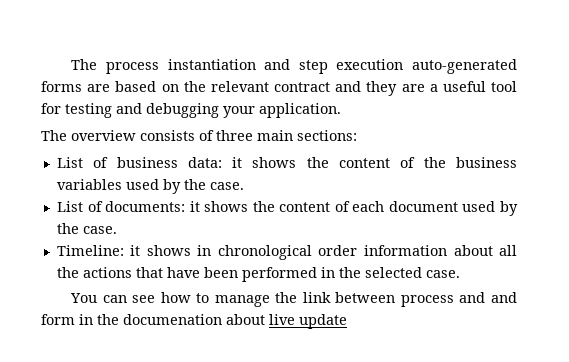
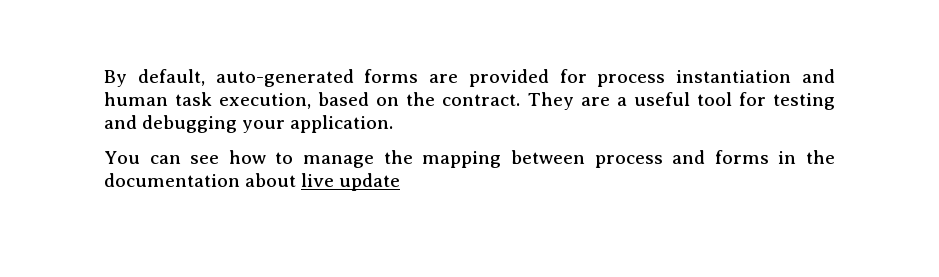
- The process instantiation and step execution auto-generated forms are based on the relevant contract and they are a useful tool for testing and debugging your application.
+ By default, auto-generated forms are provided for process instantiation and human task execution, based on the contract. They are a useful tool for testing and debugging your application.
- The overview consists of three main sections:
- List of business data: it shows the content of the business variables used by the case.
- List of documents: it shows the content of each document used by the case.
- Timeline: it shows in chronological order information about all the actions that have been performed in the selected case.
- You can see how to manage the link between process and and form in the documenation about live update
+ You can see how to manage the mapping between process and forms in the documentation about live update

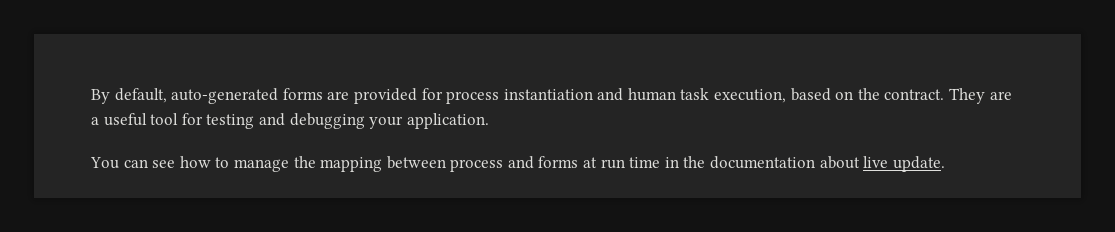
- You can see how to manage the mapping between process and forms in the documentation about live update
+ You can see how to manage the mapping between process and forms at run time in the documentation about live update.

